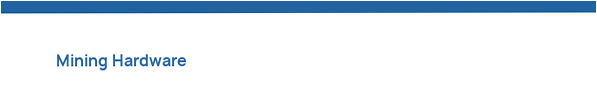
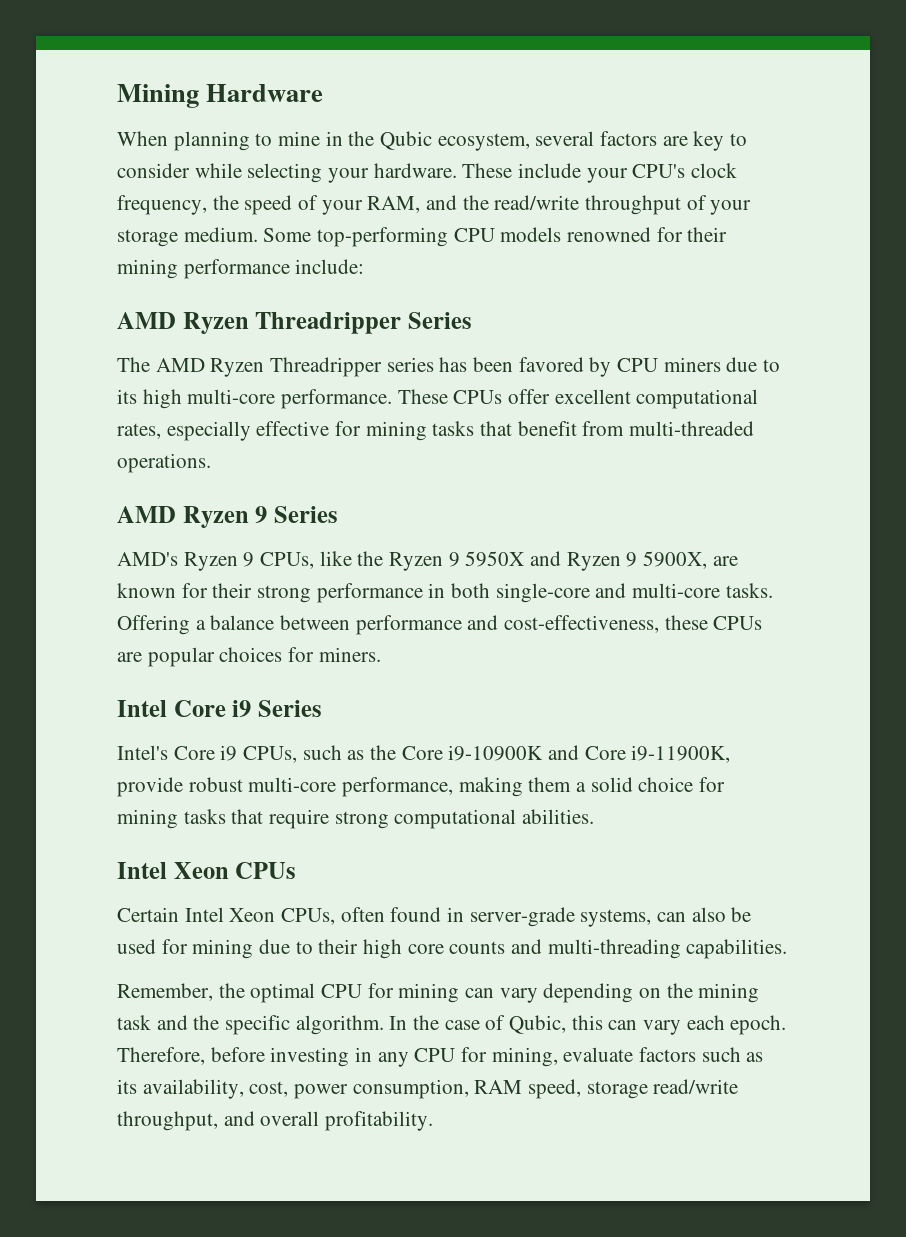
+ When planning to mine in the Qubic ecosystem, several factors are key to consider while selecting your hardware. These include your CPU's clock frequency, the speed of your RAM, and the read/write throughput of your storage medium. Some top-performing CPU models renowned for their mining performance include:
+ AMD Ryzen Threadripper Series
+ The AMD Ryzen Threadripper series has been favored by CPU miners due to its high multi-core performance. These CPUs offer excellent computational rates, especially effective for mining tasks that benefit from multi-threaded operations.
+ AMD Ryzen 9 Series
+ AMD's Ryzen 9 CPUs, like the Ryzen 9 5950X and Ryzen 9 5900X, are known for their strong performance in both single-core and multi-core tasks. Offering a balance between performance and cost-effectiveness, these CPUs are popular choices for miners.
+ Intel Core i9 Series
+ Intel's Core i9 CPUs, such as the Core i9-10900K and Core i9-11900K, provide robust multi-core performance, making them a solid choice for mining tasks that require strong computational abilities.
+ Intel Xeon CPUs
+ Certain Intel Xeon CPUs, often found in server-grade systems, can also be used for mining due to their high core counts and multi-threading capabilities.
+ Remember, the optimal CPU for mining can vary depending on the mining task and the specific algorithm. In the case of Qubic, this can vary each epoch. Therefore, before investing in any CPU for mining, evaluate factors such as its availability, cost, power consumption, RAM speed, storage read/write throughput, and overall profitability.

